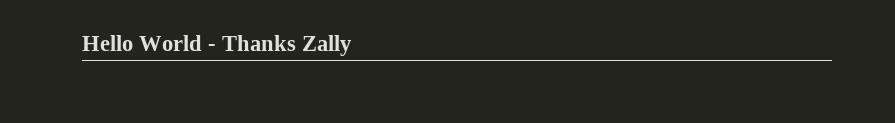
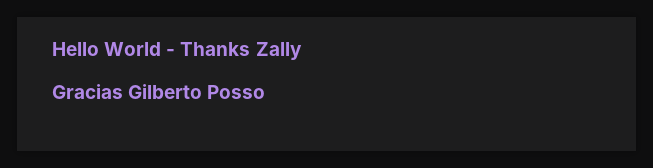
+ Gracias Gilberto Posso

